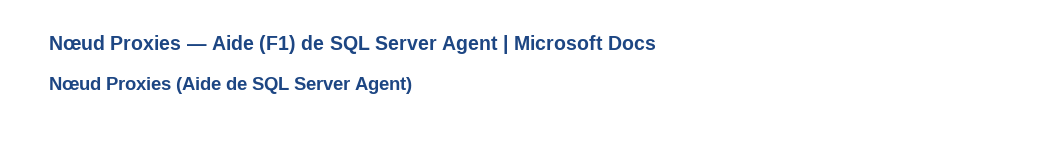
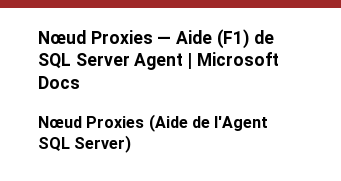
- Nœud Proxies (Aide de SQL Server Agent)
+ Nœud Proxies (Aide de l'Agent SQL Server)

